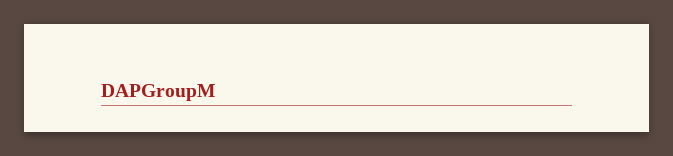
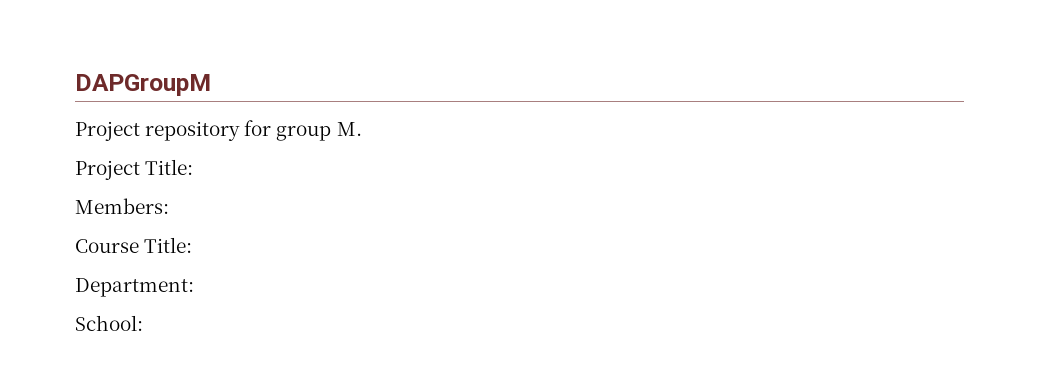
+ Project repository for group M.
+ Project Title:
+ Members:
+ Course Title:
+ Department:
+ School:

